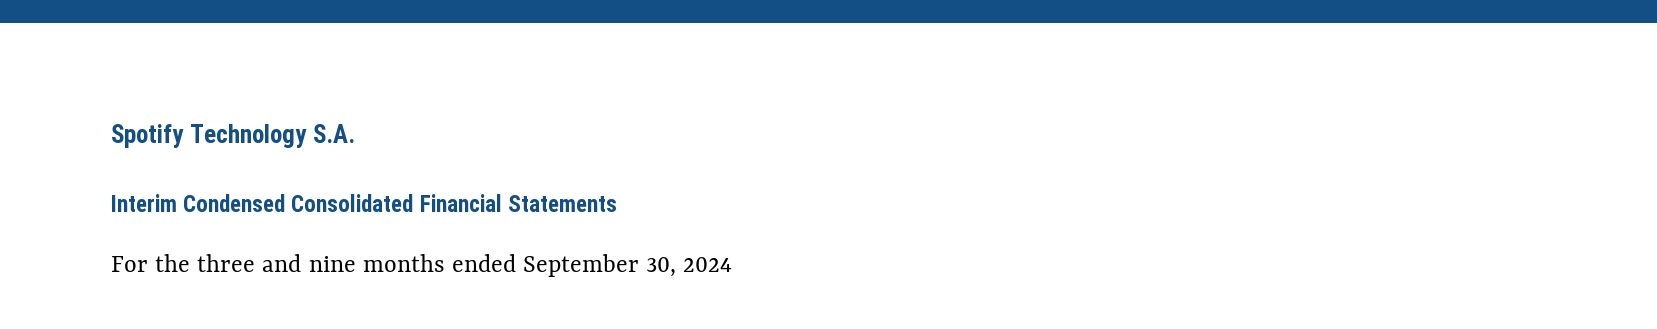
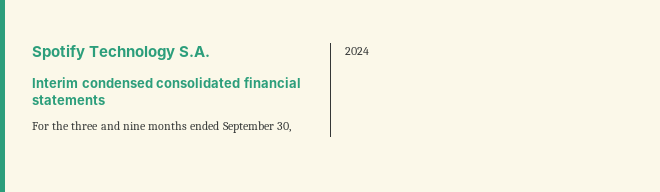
- Interim Condensed Consolidated Financial Statements
+ Interim condensed consolidated financial statements

